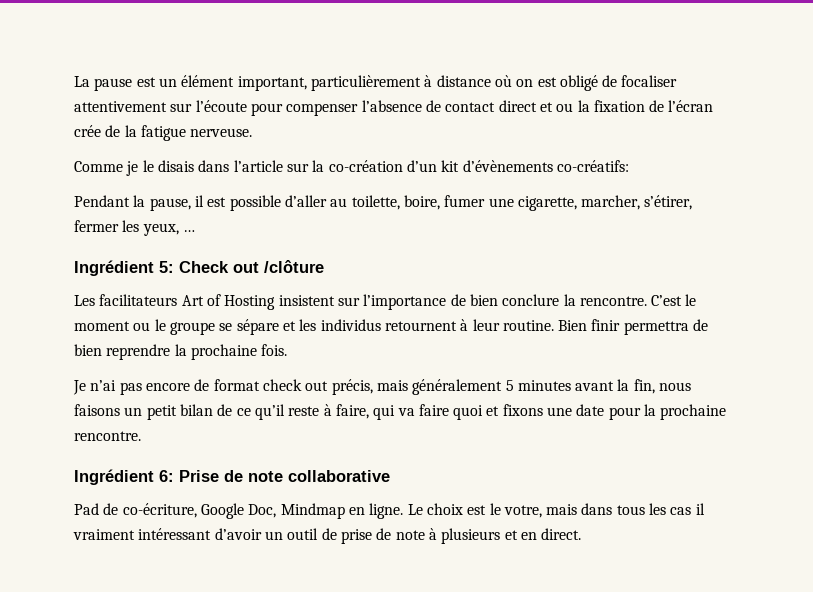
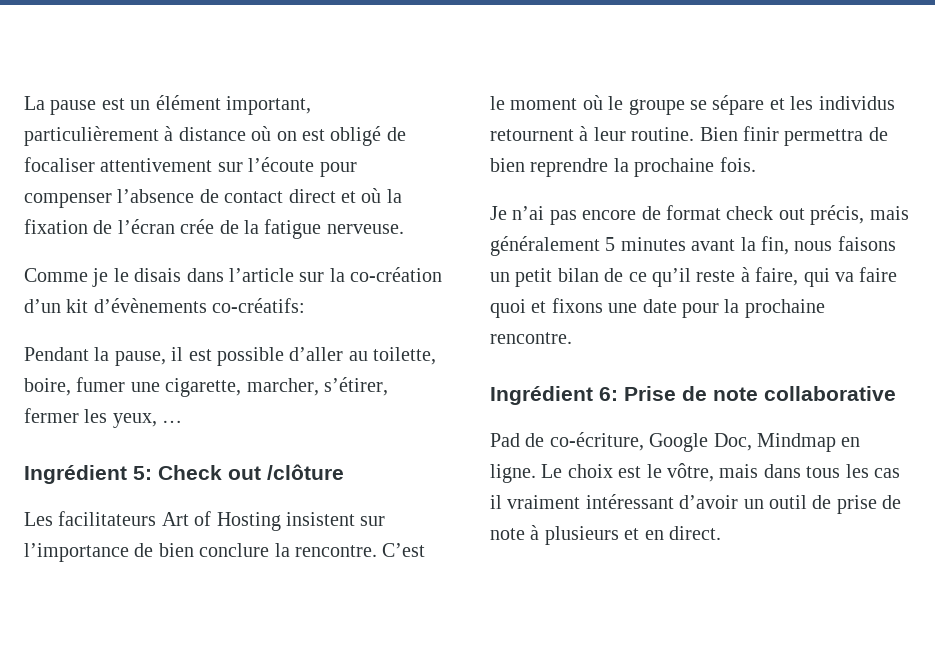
- La pause est un élément important, particulièrement à distance où on est obligé de focaliser attentivement sur l’écoute pour compenser l’absence de contact direct et ou la fixation de l’écran crée de la fatigue nerveuse.
+ La pause est un élément important, particulièrement à distance où on est obligé de focaliser attentivement sur l’écoute pour compenser l’absence de contact direct et où la fixation de l’écran crée de la fatigue nerveuse.
- C’est le moment ou le groupe se sépare et les individus retournent à leur routine.
+ C’est le moment où le groupe se sépare et les individus retournent à leur routine.
- Le choix est le votre, mais dans tous les cas il vraiment intéressant d’avoir un outil de prise de note à plusieurs et en direct.
+ Le choix est le vôtre, mais dans tous les cas il vraiment intéressant d’avoir un outil de prise de note à plusieurs et en direct.

